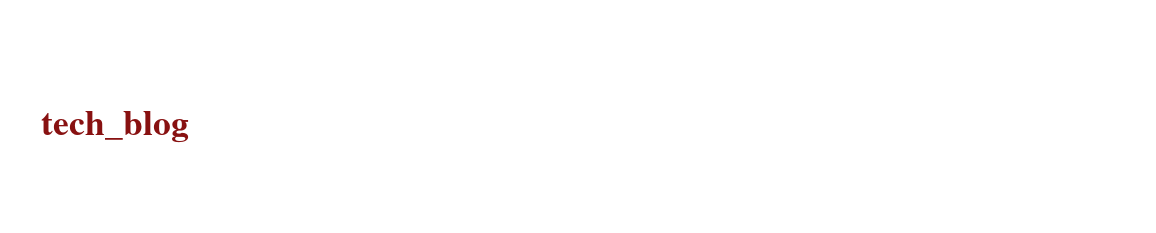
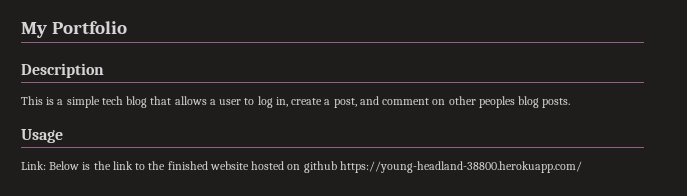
- tech_blog
+ My Portfolio
+ Description
+ This is a simple tech blog that allows a user to log in, create a post, and comment on other peoples blog posts.
+ Usage
+ Link: Below is the link to the finished website hosted on github https://young-headland-38800.herokuapp.com/

